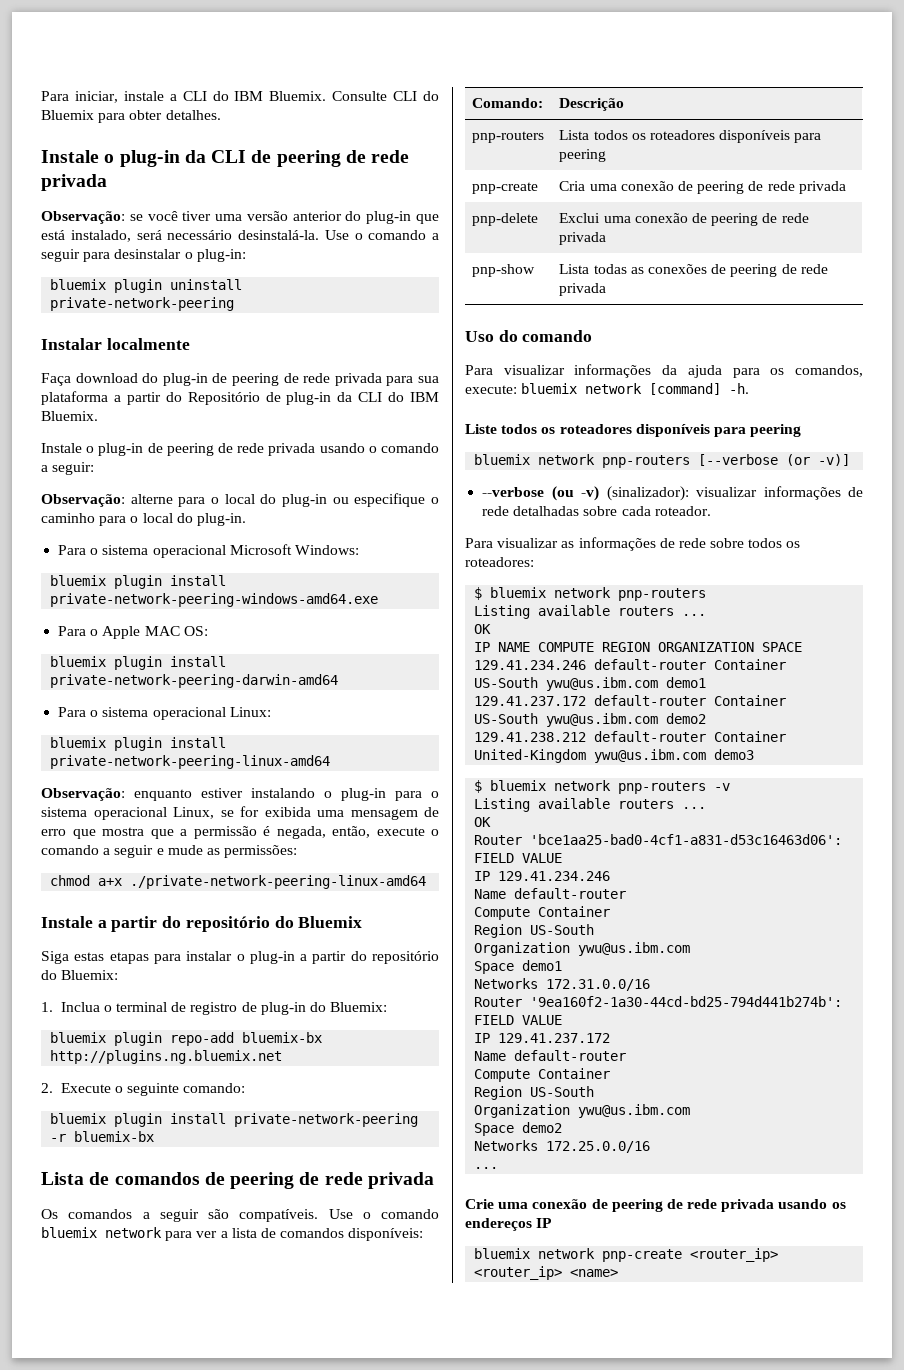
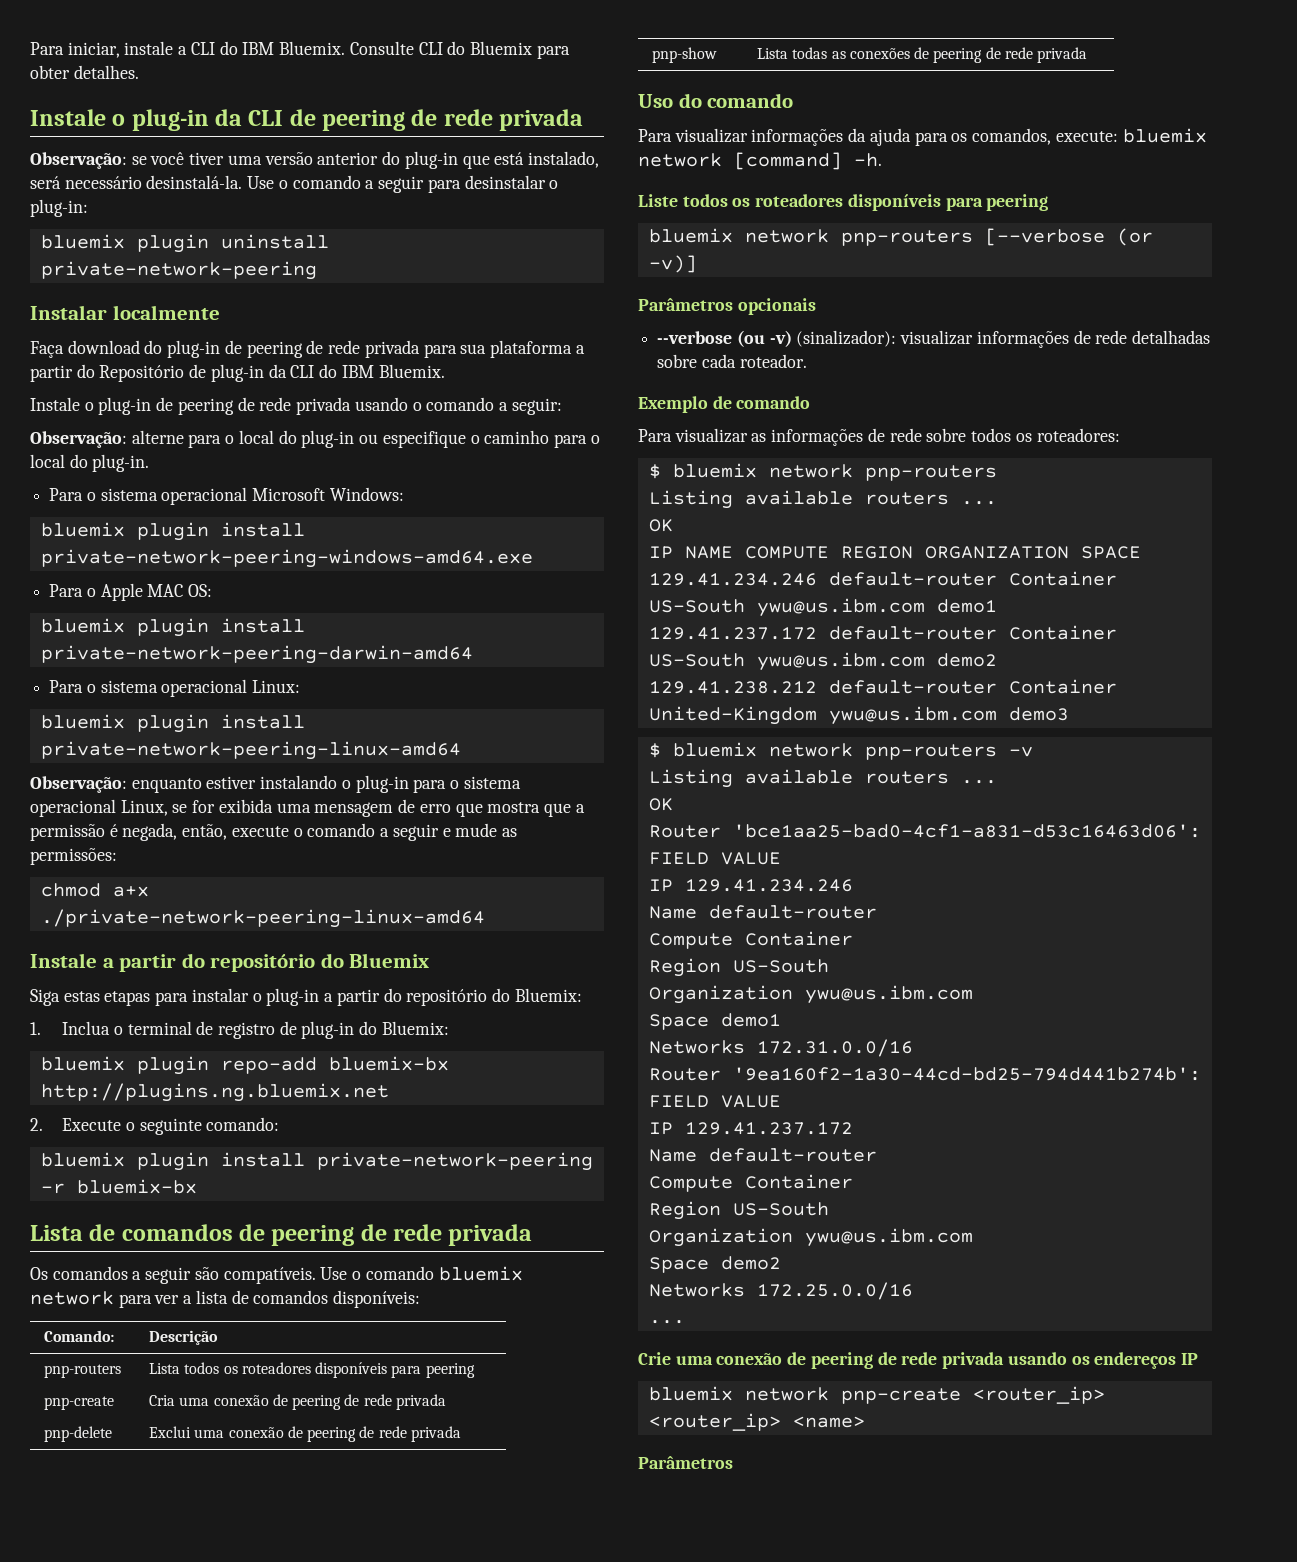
+ Parâmetros opcionais
+ Exemplo de comando
  bluemix network pnp-create <router_ip> <router_ip> <name>
+ Parâmetros

